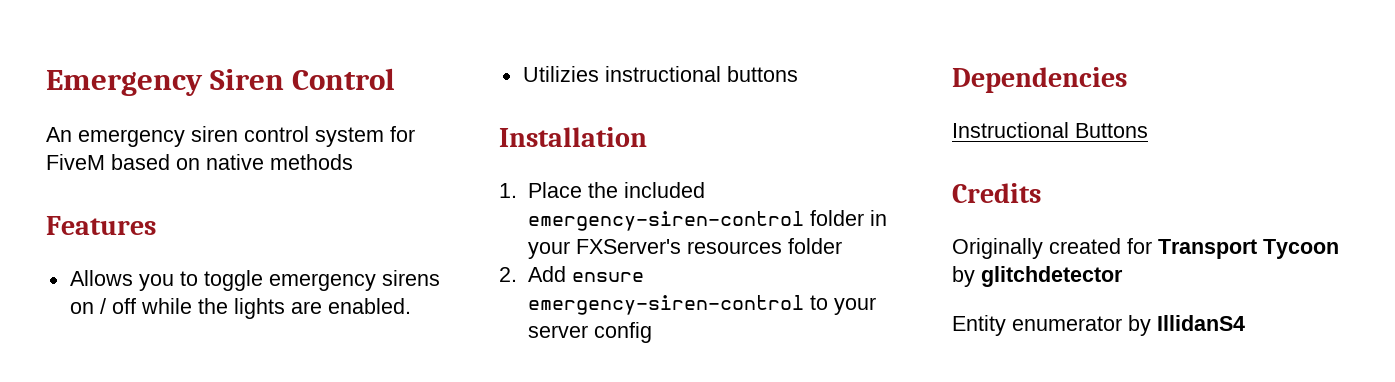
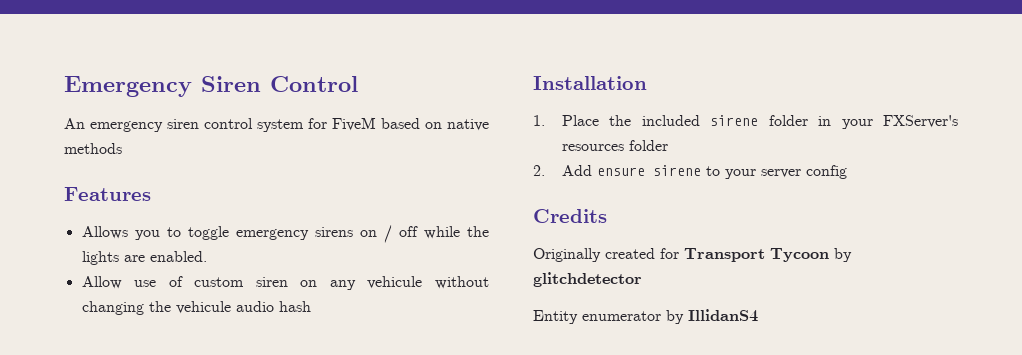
- Utilizies instructional buttons
+ Allow use of custom siren on any vehicule without changing the vehicule audio hash
- 1. Place the included emergency-siren-control folder in your FXServer's resources folder
+ 1. Place the included sirene folder in your FXServer's resources folder
- 2. Add ensure emergency-siren-control to your server config
+ 2. Add ensure sirene to your server config
- Dependencies
- Instructional Buttons

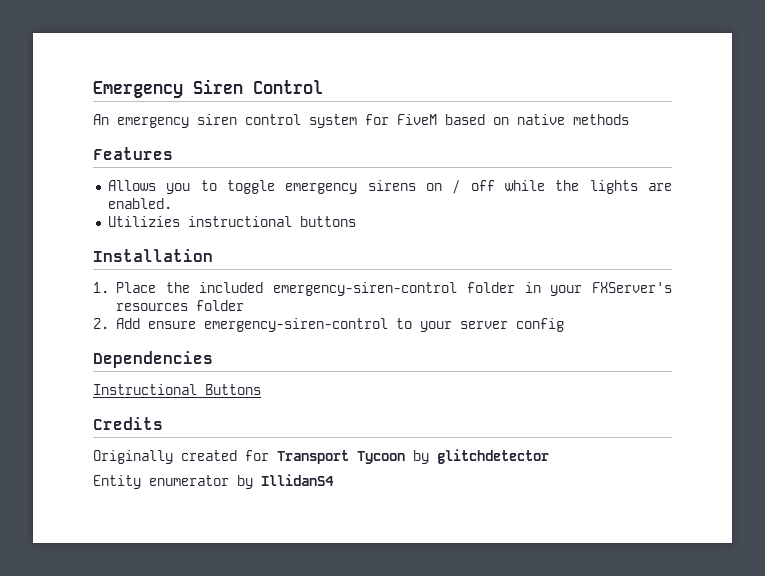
- Allow use of custom siren on any vehicule without changing the vehicule audio hash
+ Utilizies instructional buttons
- 1. Place the included sirene folder in your FXServer's resources folder
+ 1. Place the included emergency-siren-control folder in your FXServer's resources folder
- 2. Add ensure sirene to your server config
+ 2. Add ensure emergency-siren-control to your server config
+ Dependencies
+ Instructional Buttons

